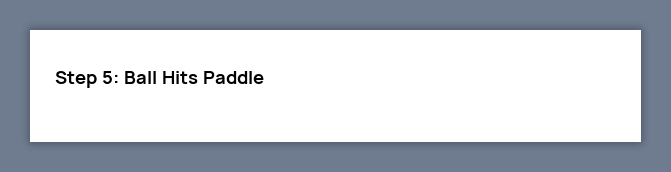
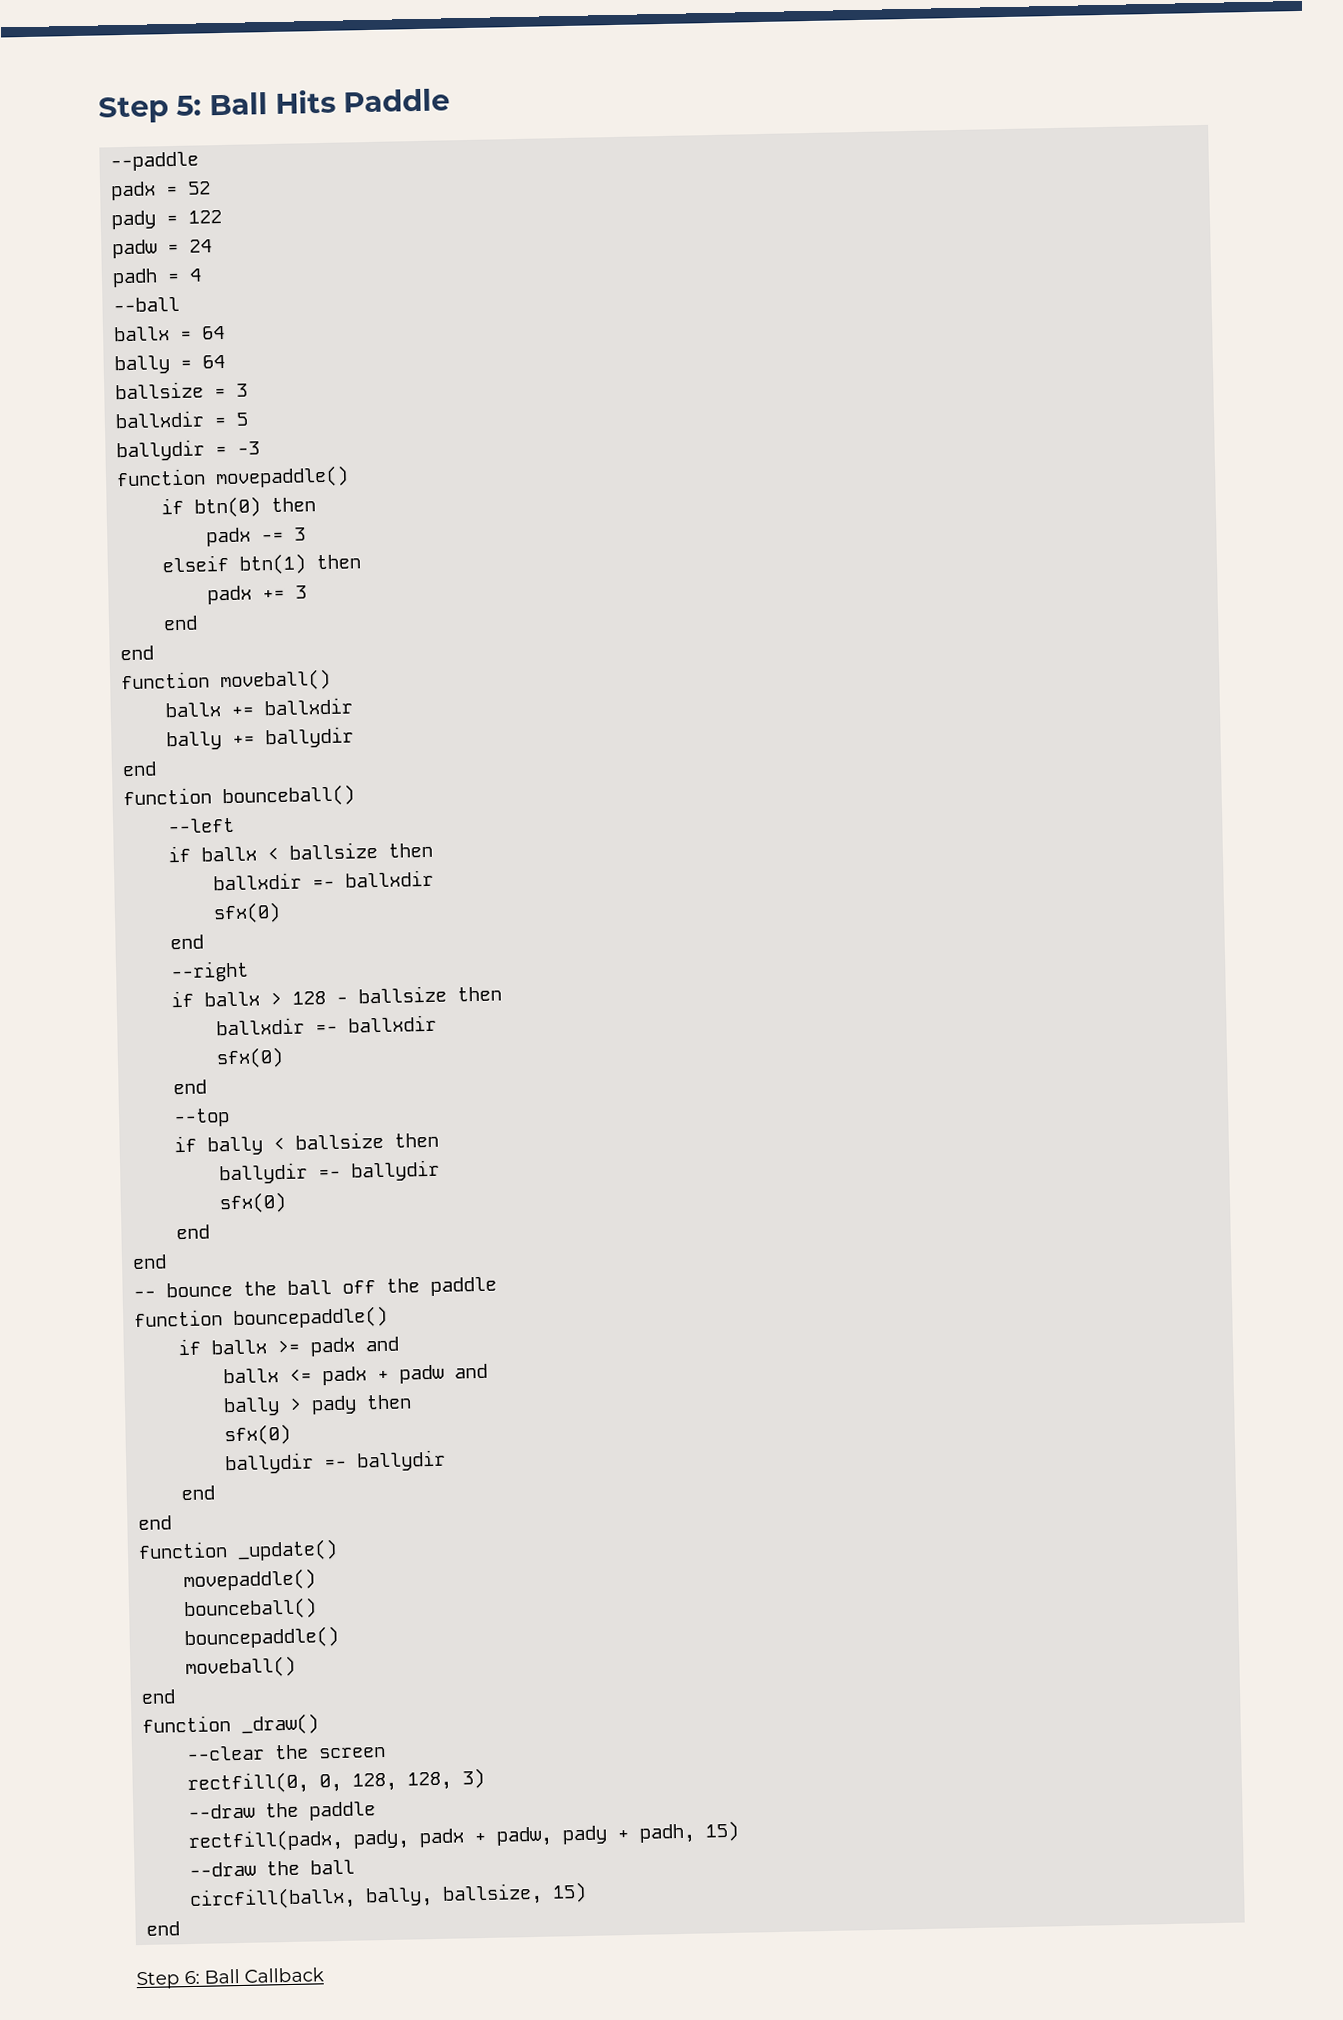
+ --paddle
+ padx = 52
+ pady = 122
+ padw = 24
+ padh = 4
+ --ball
+ ballx = 64
+ bally = 64
+ ballsize = 3
+ ballxdir = 5
+ ballydir = -3
+ function movepaddle()
+ if btn(0) then
+ padx -= 3
+ elseif btn(1) then
+ padx += 3
+ end
+ end
+ function moveball()
+ ballx += ballxdir
+ bally += ballydir
+ end
+ function bounceball()
+ --left
+ if ballx < ballsize then
+ ballxdir =- ballxdir
+ sfx(0)
+ end
+ --right
+ if ballx > 128 - ballsize then
+ ballxdir =- ballxdir
+ sfx(0)
+ end
+ --top
+ if bally < ballsize then
+ ballydir =- ballydir
+ sfx(0)
+ end
+ end
+ -- bounce the ball off the paddle
+ function bouncepaddle()
+ if ballx >= padx and
+ ballx <= padx + padw and
+ bally > pady then
+ sfx(0)
+ ballydir =- ballydir
+ end
+ end
+ function _update()
+ movepaddle()
+ bounceball()
+ bouncepaddle()
+ moveball()
+ end
+ function _draw()
+ --clear the screen
+ rectfill(0, 0, 128, 128, 3)
+ --draw the paddle
+ rectfill(padx, pady, padx + padw, pady + padh, 15)
+ --draw the ball
+ circfill(ballx, bally, ballsize, 15)
+ end
+ Step 6: Ball Callback

